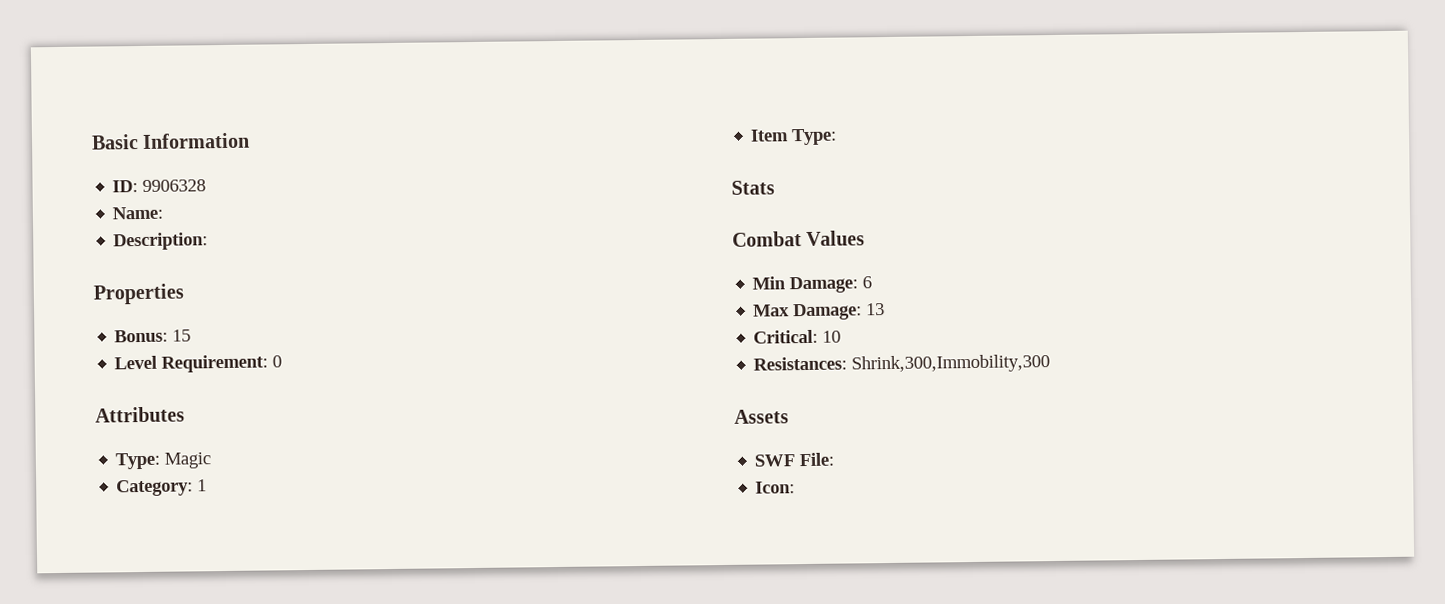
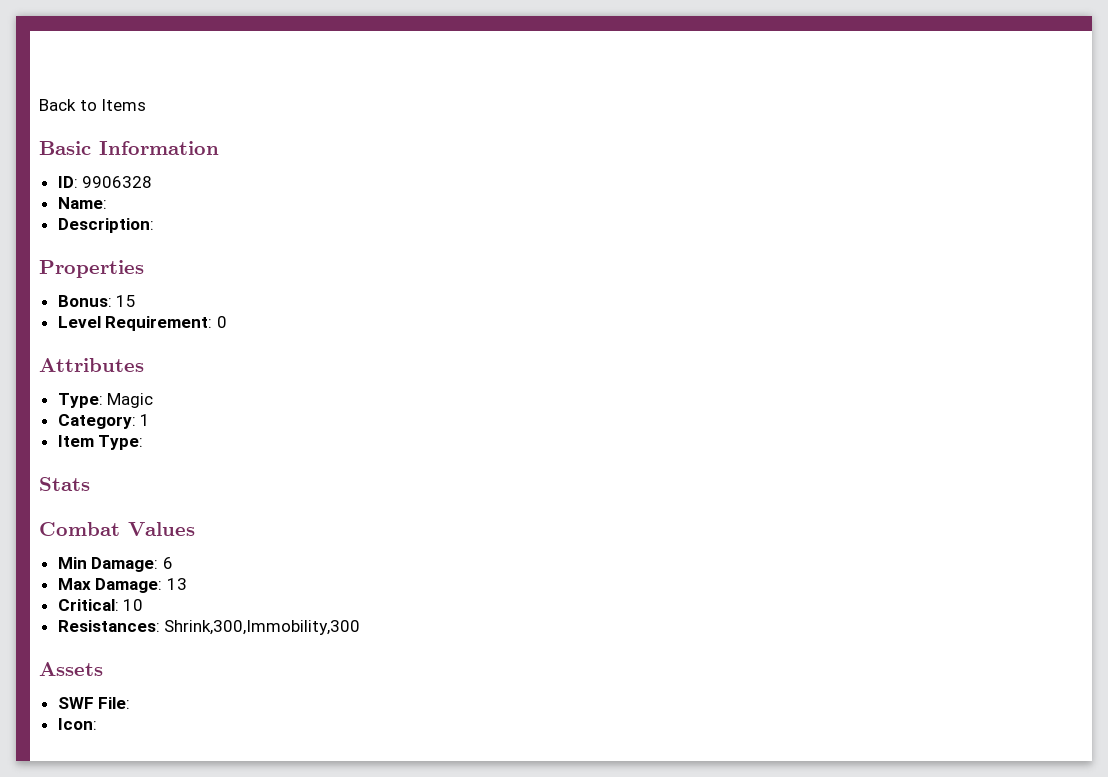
+ Back to Items

